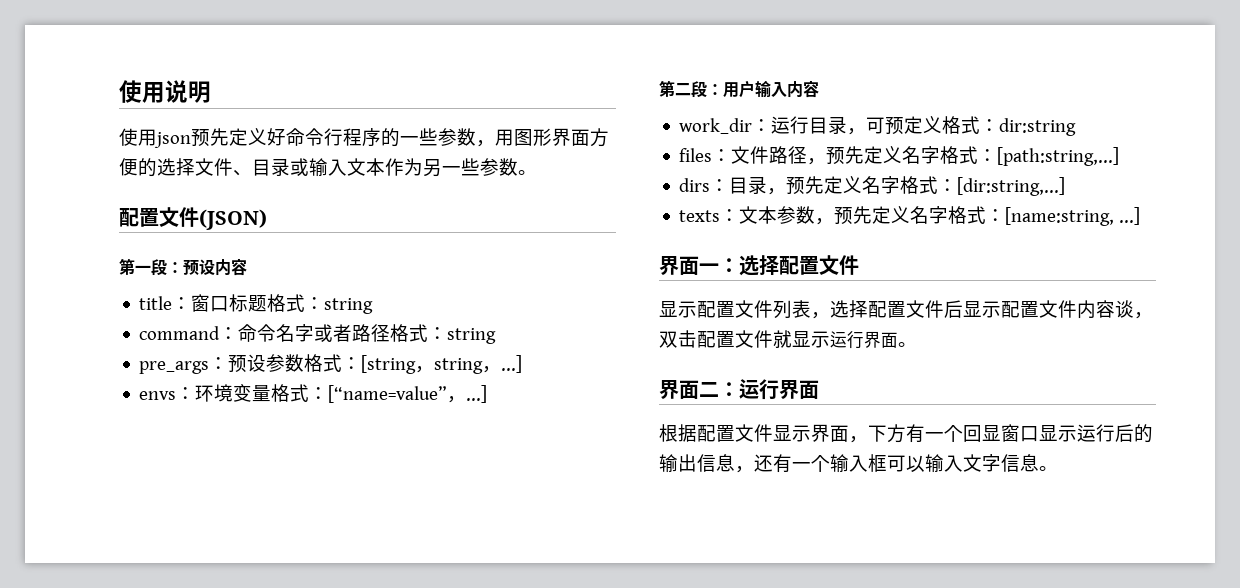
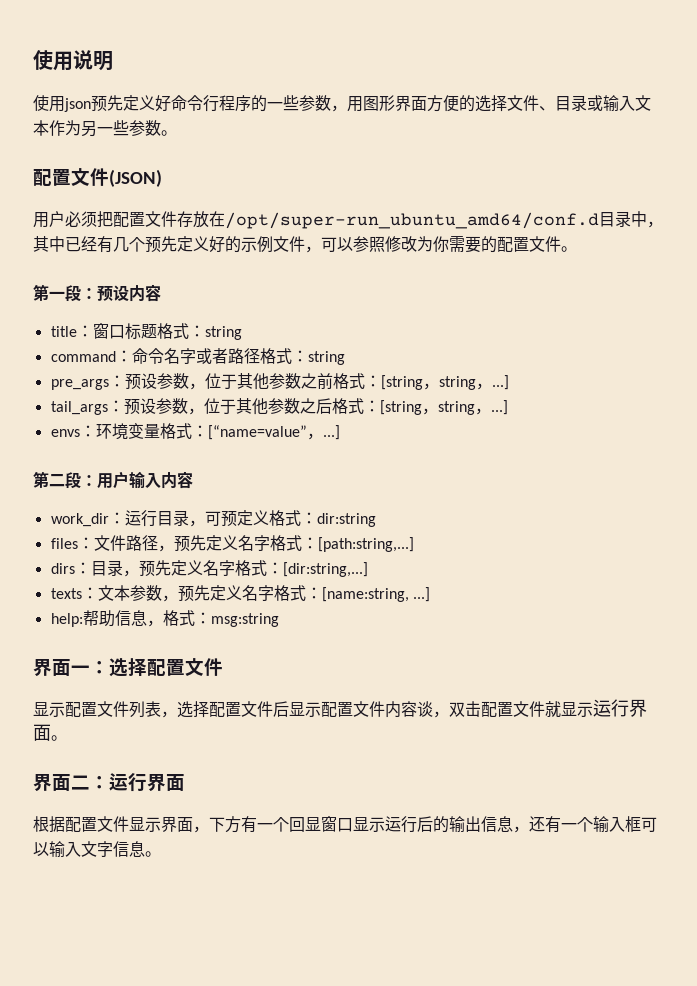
+ 用户必须把配置文件存放在/opt/super-run_ubuntu_amd64/conf.d目录中，其中已经有几个预先定义好的示例文件，可以参照修改为你需要的配置文件。
- pre_args：预设参数格式：[string，string，...]
+ pre_args：预设参数，位于其他参数之前格式：[string，string，...]
+ tail_args：预设参数，位于其他参数之后格式：[string，string，...]
+ help:帮助信息，格式：msg:string

